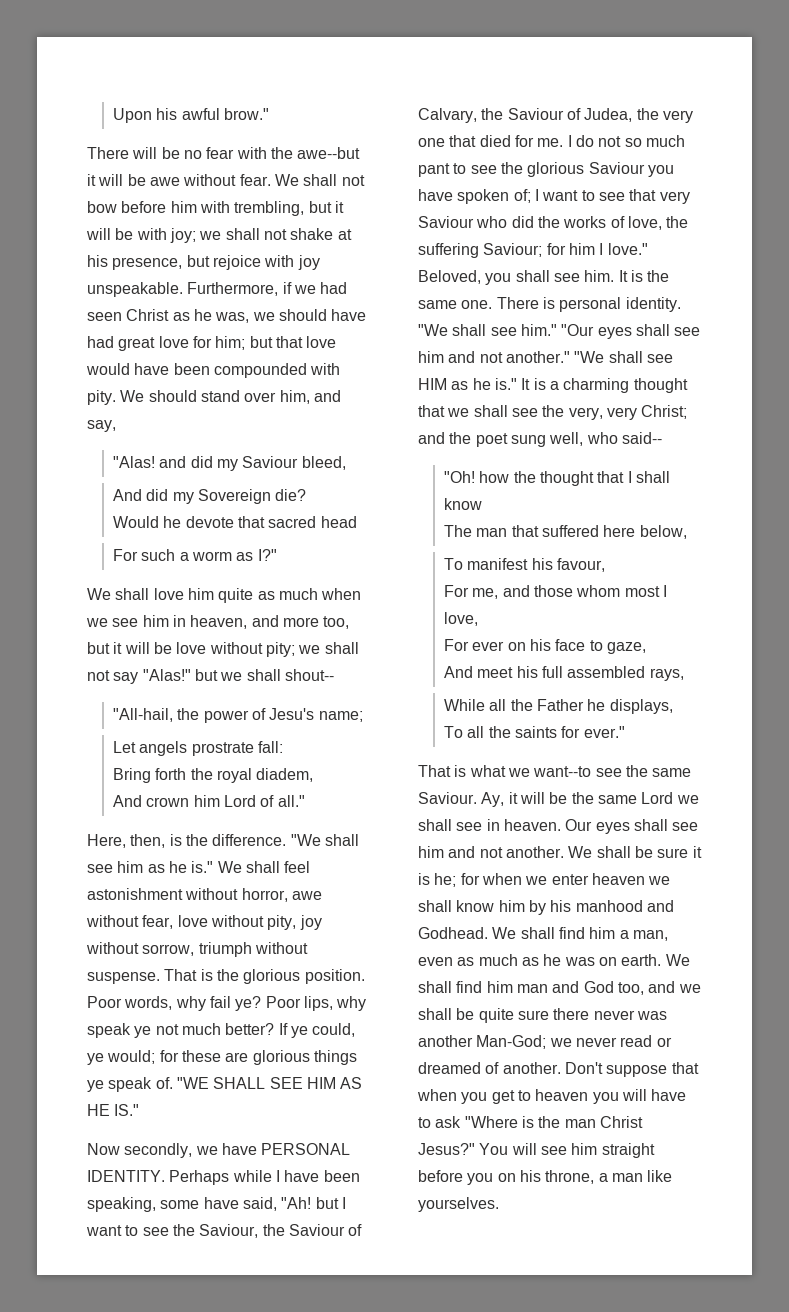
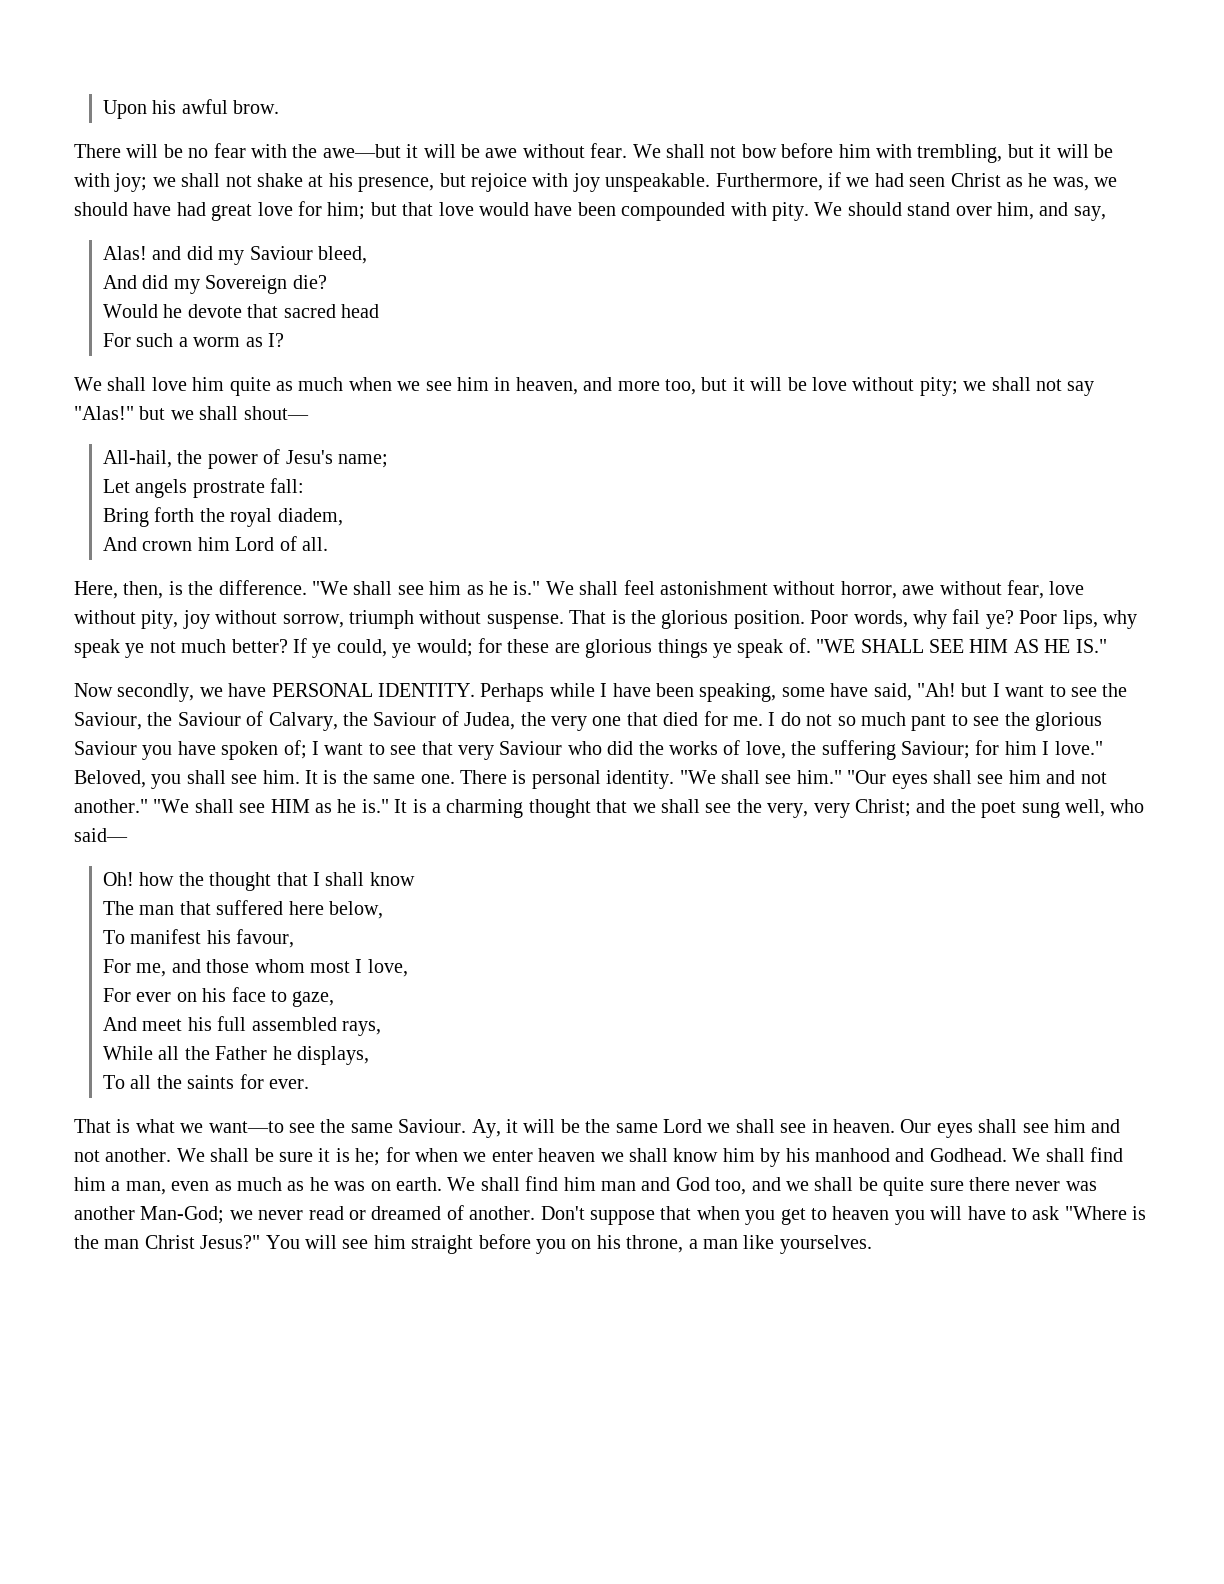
- Upon his awful brow."
+ Upon his awful brow.
- There will be no fear with the awe--but it will be awe without fear.
+ There will be no fear with the awe—but it will be awe without fear.
- "Alas! and did my Saviour bleed,
+ Alas! and did my Saviour bleed,
- For such a worm as I?"
+ For such a worm as I?
- We shall love him quite as much when we see him in heaven, and more too, but it will be love without pity; we shall not say "Alas!" but we shall shout--
- "All-hail, the power of Jesu's name;
+ We shall love him quite as much when we see him in heaven, and more too, but it will be love without pity; we shall not say "Alas!" but we shall shout—
+ All-hail, the power of Jesu's name;
- And crown him Lord of all."
+ And crown him Lord of all.
- It is a charming thought that we shall see the very, very Christ; and the poet sung well, who said--
- "Oh! how the thought that I shall know
+ It is a charming thought that we shall see the very, very Christ; and the poet sung well, who said—
+ Oh! how the thought that I shall know
- To all the saints for ever."
+ To all the saints for ever.
- That is what we want--to see the same Saviour.
+ That is what we want—to see the same Saviour.

